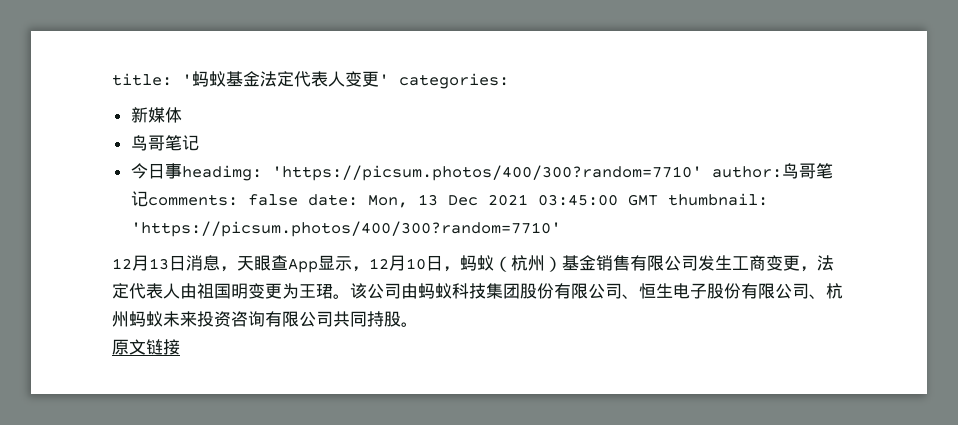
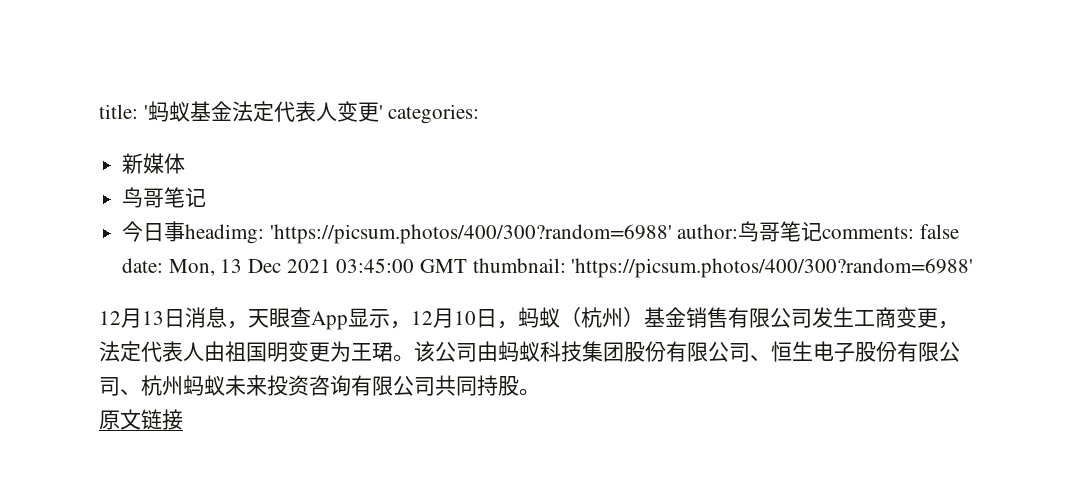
- 今日事headimg: 'https://picsum.photos/400/300?random=7710' author:鸟哥笔记comments: false date: Mon, 13 Dec 2021 03:45:00 GMT thumbnail: 'https://picsum.photos/400/300?random=7710'
+ 今日事headimg: 'https://picsum.photos/400/300?random=6988' author:鸟哥笔记comments: false date: Mon, 13 Dec 2021 03:45:00 GMT thumbnail: 'https://picsum.photos/400/300?random=6988'

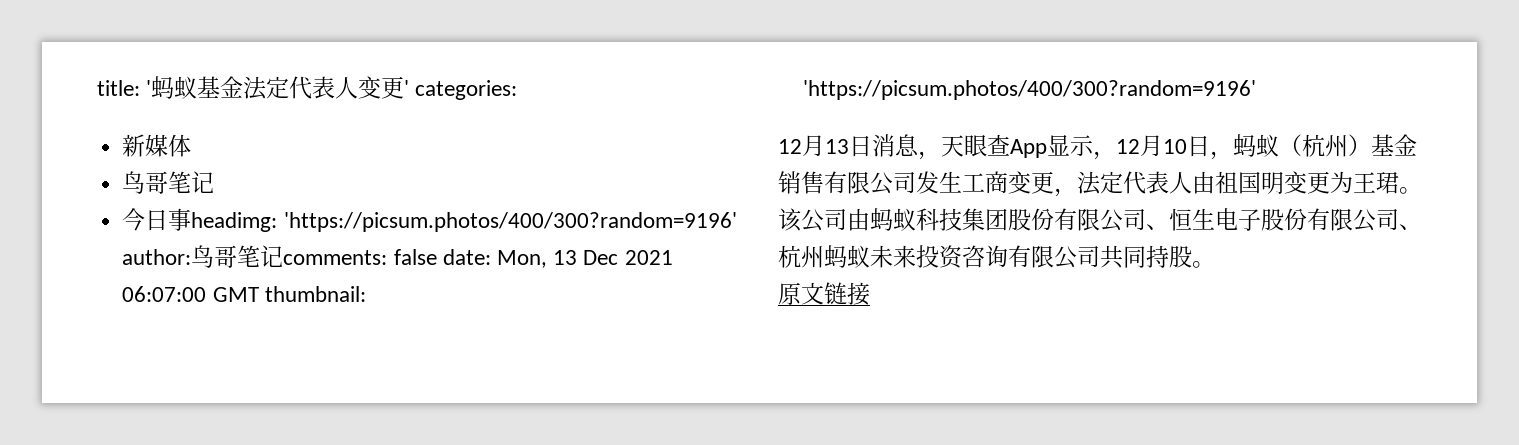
- 今日事headimg: 'https://picsum.photos/400/300?random=6988' author:鸟哥笔记comments: false date: Mon, 13 Dec 2021 03:45:00 GMT thumbnail: 'https://picsum.photos/400/300?random=6988'
+ 今日事headimg: 'https://picsum.photos/400/300?random=9196' author:鸟哥笔记comments: false date: Mon, 13 Dec 2021 06:07:00 GMT thumbnail: 'https://picsum.photos/400/300?random=9196'

